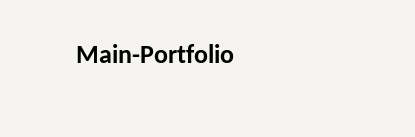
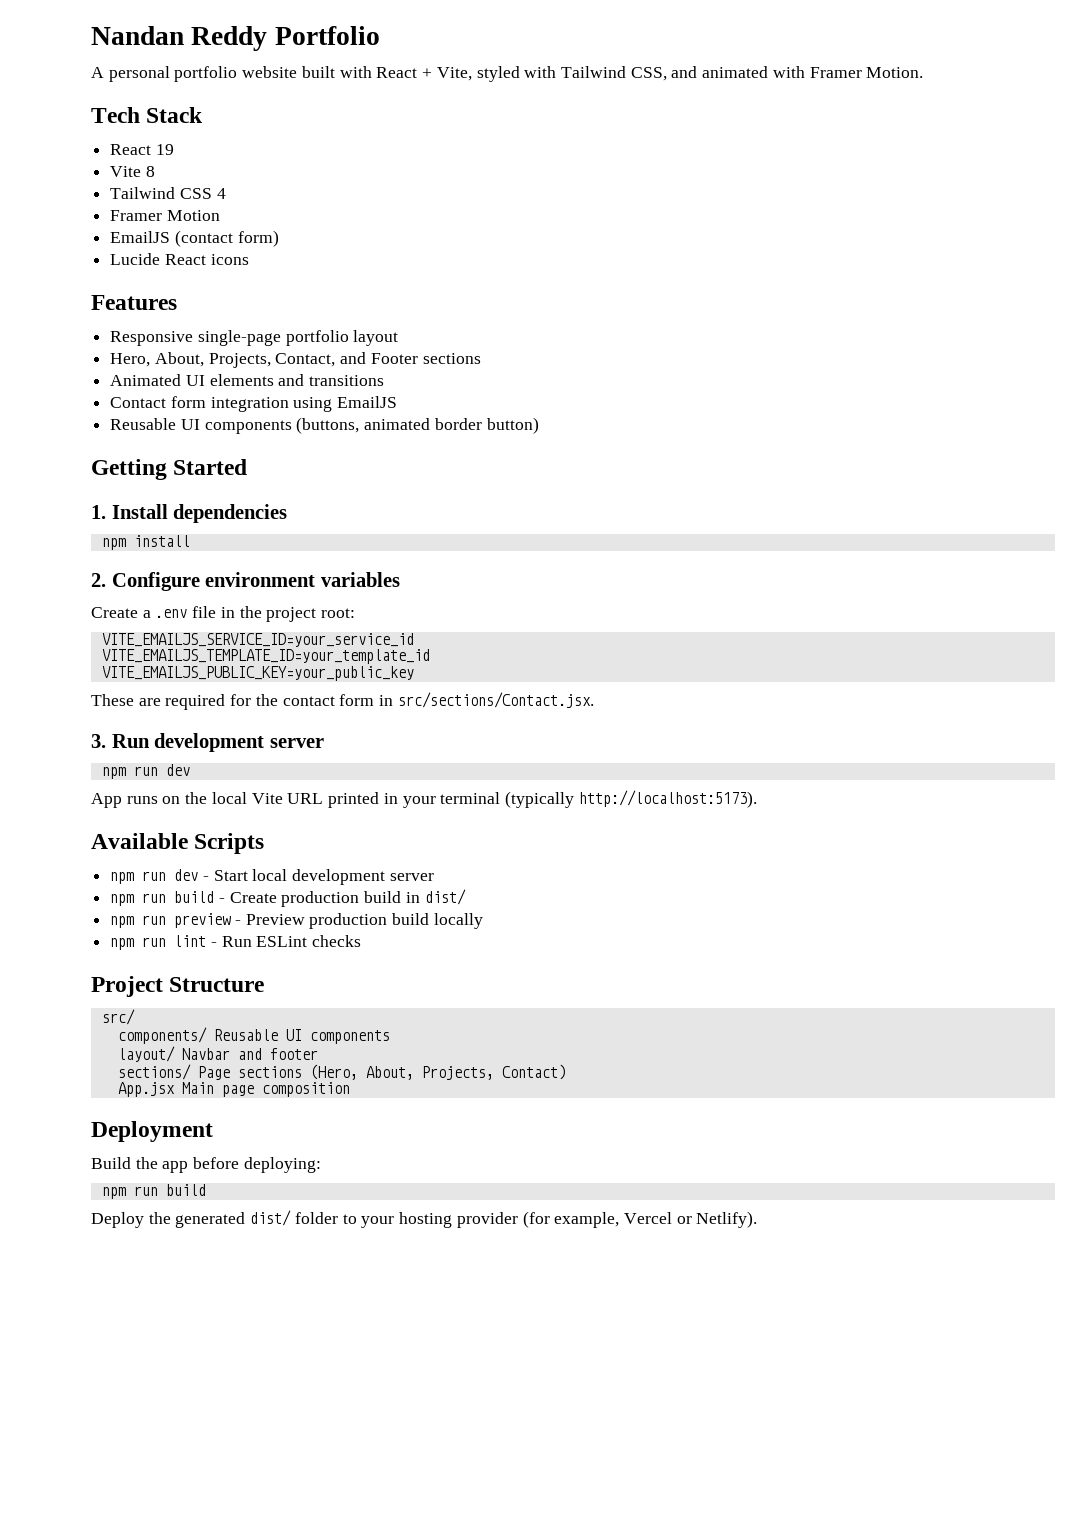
- Main-Portfolio
+ Nandan Reddy Portfolio
+ A personal portfolio website built with React + Vite, styled with Tailwind CSS, and animated with Framer Motion.
+ Tech Stack
+ React 19
+ Vite 8
+ Tailwind CSS 4
+ Framer Motion
+ EmailJS (contact form)
+ Lucide React icons
+ Features
+ Responsive single-page portfolio layout
+ Hero, About, Projects, Contact, and Footer sections
+ Animated UI elements and transitions
+ Contact form integration using EmailJS
+ Reusable UI components (buttons, animated border button)
+ Getting Started
+ 1. Install dependencies
+ npm install
+ 2. Configure environment variables
+ Create a .env file in the project root:
+ VITE_EMAILJS_SERVICE_ID=your_service_id
+ VITE_EMAILJS_TEMPLATE_ID=your_template_id
+ VITE_EMAILJS_PUBLIC_KEY=your_public_key
+ These are required for the contact form in src/sections/Contact.jsx.
+ 3. Run development server
+ npm run dev
+ App runs on the local Vite URL printed in your terminal (typically http://localhost:5173).
+ Available Scripts
+ npm run dev - Start local development server
+ npm run build - Create production build in dist/
+ npm run preview - Preview production build locally
+ npm run lint - Run ESLint checks
+ Project Structure
+ src/
+ components/ Reusable UI components
+ layout/ Navbar and footer
+ sections/ Page sections (Hero, About, Projects, Contact)
+ App.jsx Main page composition
+ Deployment
+ Build the app before deploying:
+ npm run build
+ Deploy the generated dist/ folder to your hosting provider (for example, Vercel or Netlify).

